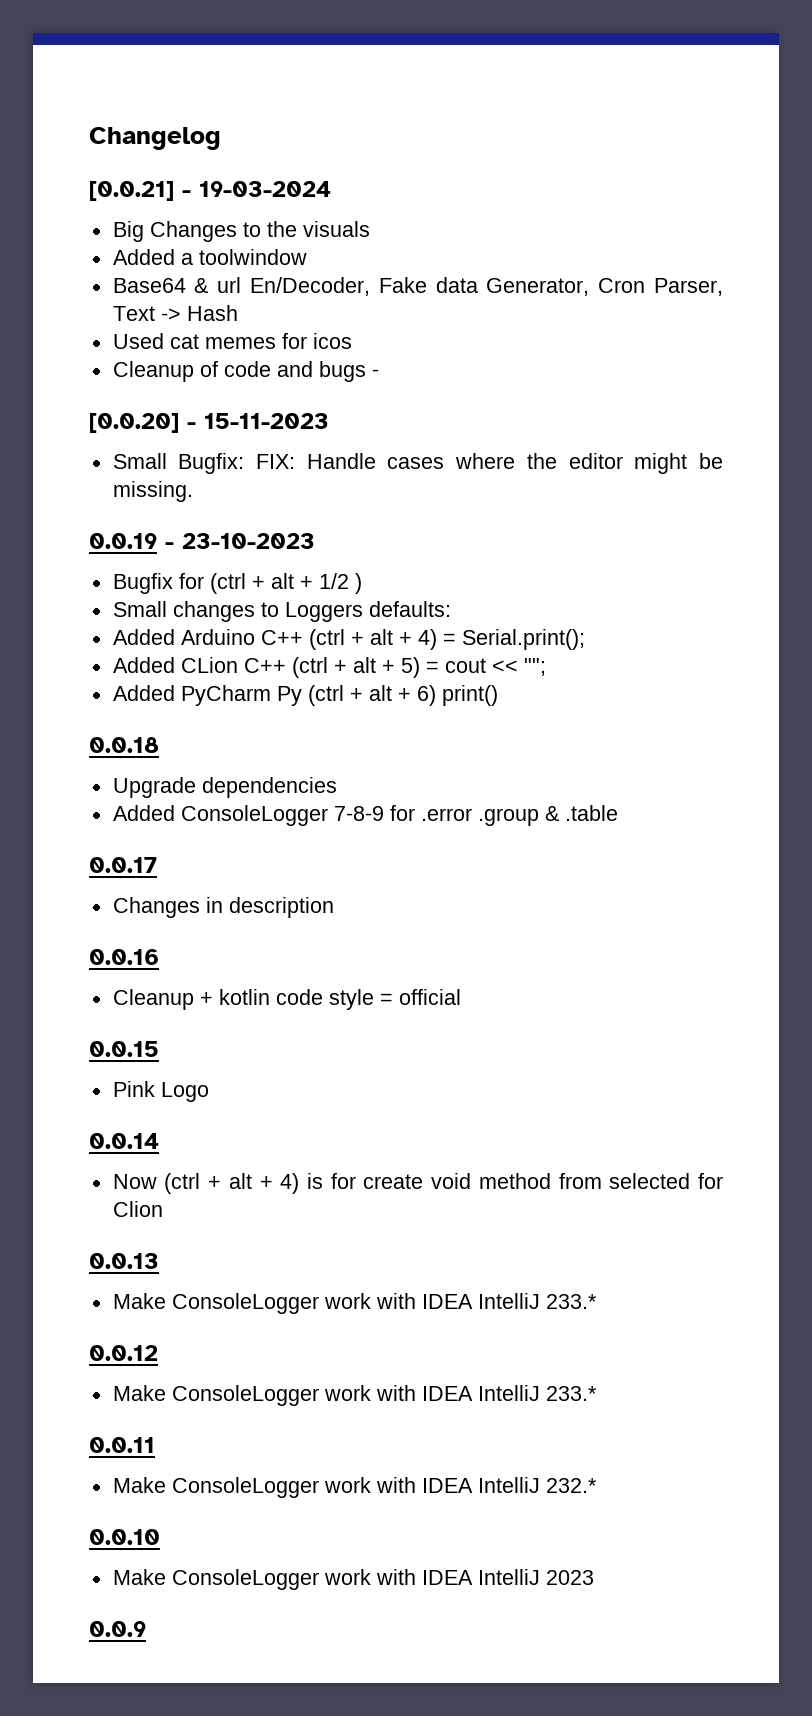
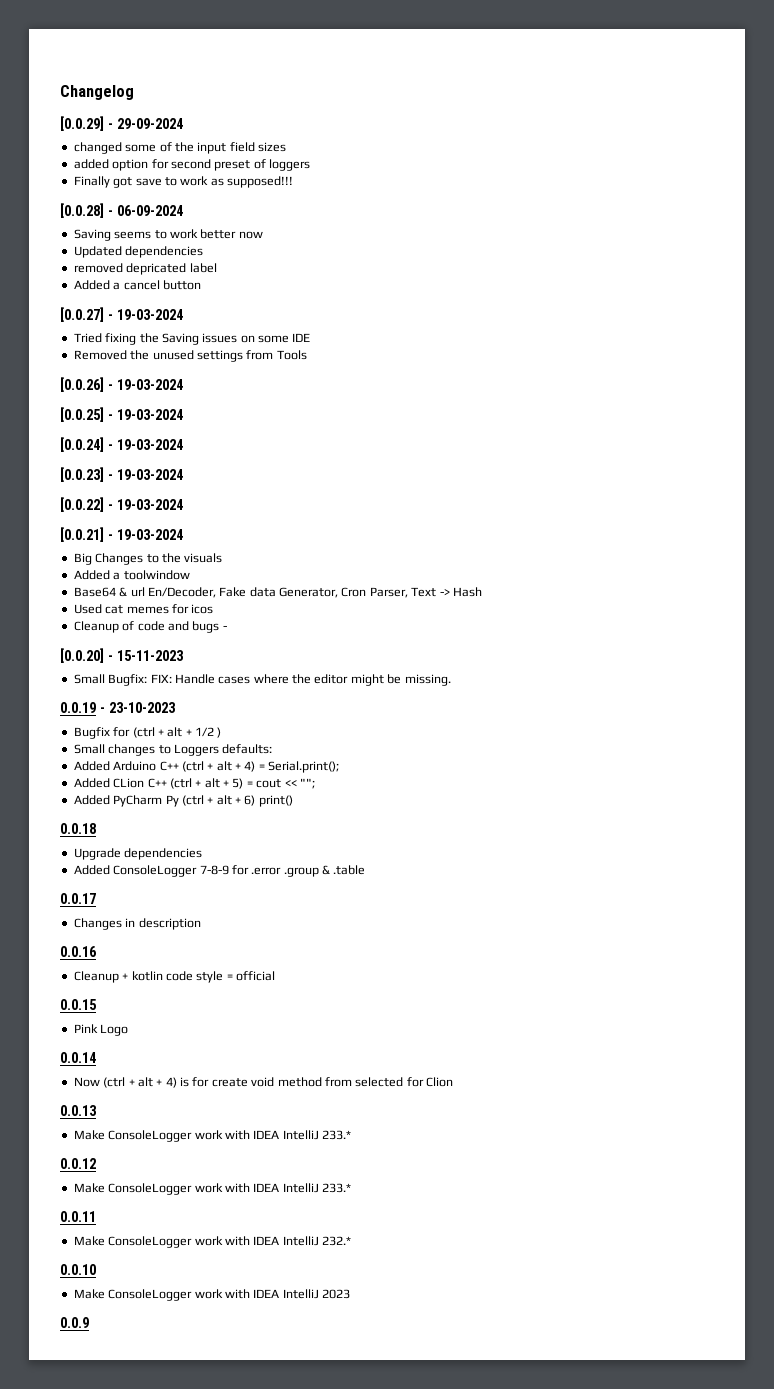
+ [0.0.29] - 29-09-2024
+ changed some of the input field sizes
+ added option for second preset of loggers
+ Finally got save to work as supposed!!!
+ [0.0.28] - 06-09-2024
+ Saving seems to work better now
+ Updated dependencies
+ removed depricated label
+ Added a cancel button
+ [0.0.27] - 19-03-2024
+ Tried fixing the Saving issues on some IDE
+ Removed the unused settings from Tools
+ [0.0.26] - 19-03-2024
+ [0.0.25] - 19-03-2024
+ [0.0.24] - 19-03-2024
+ [0.0.23] - 19-03-2024
+ [0.0.22] - 19-03-2024

